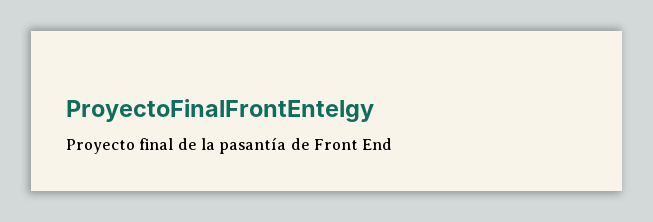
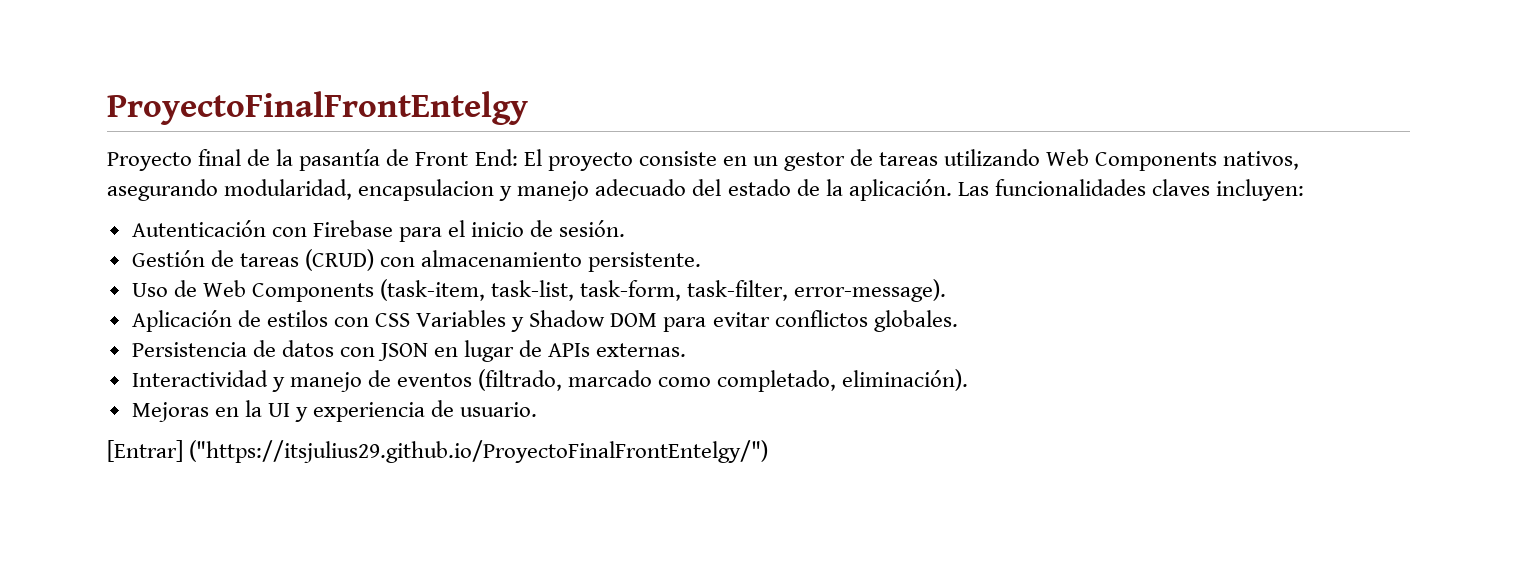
- Proyecto final de la pasantía de Front End
+ Proyecto final de la pasantía de Front End: El proyecto consiste en un gestor de tareas utilizando Web Components nativos, asegurando modularidad, encapsulacion y manejo adecuado del estado de la aplicación. Las funcionalidades claves incluyen:
+ Autenticación con Firebase para el inicio de sesión.
+ Gestión de tareas (CRUD) con almacenamiento persistente.
+ Uso de Web Components (task-item, task-list, task-form, task-filter, error-message).
+ Aplicación de estilos con CSS Variables y Shadow DOM para evitar conflictos globales.
+ Persistencia de datos con JSON en lugar de APIs externas.
+ Interactividad y manejo de eventos (filtrado, marcado como completado, eliminación).
+ Mejoras en la UI y experiencia de usuario.
+ [Entrar] ("https://itsjulius29.github.io/ProyectoFinalFrontEntelgy/")

